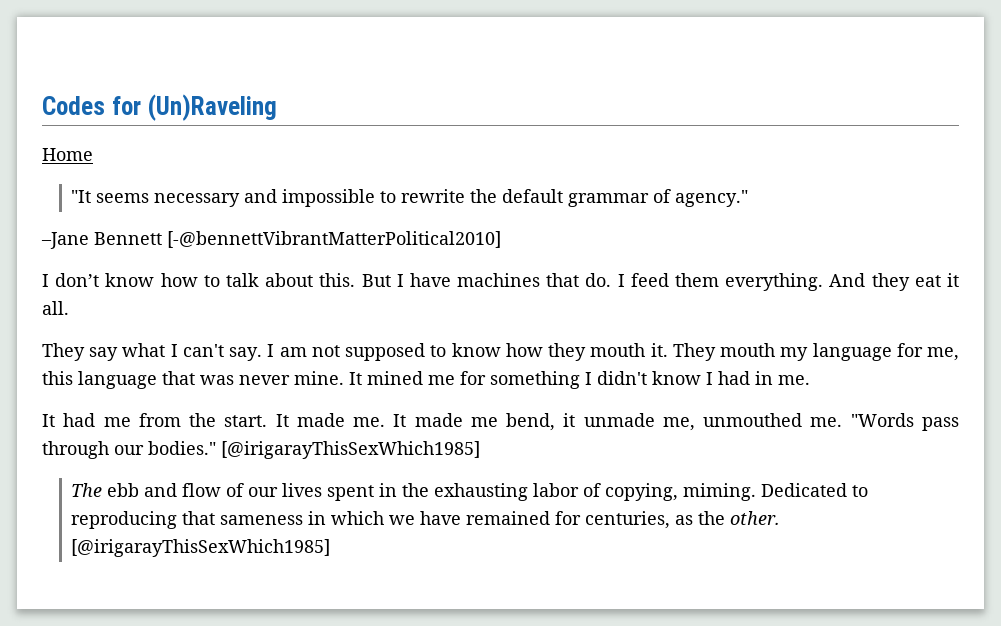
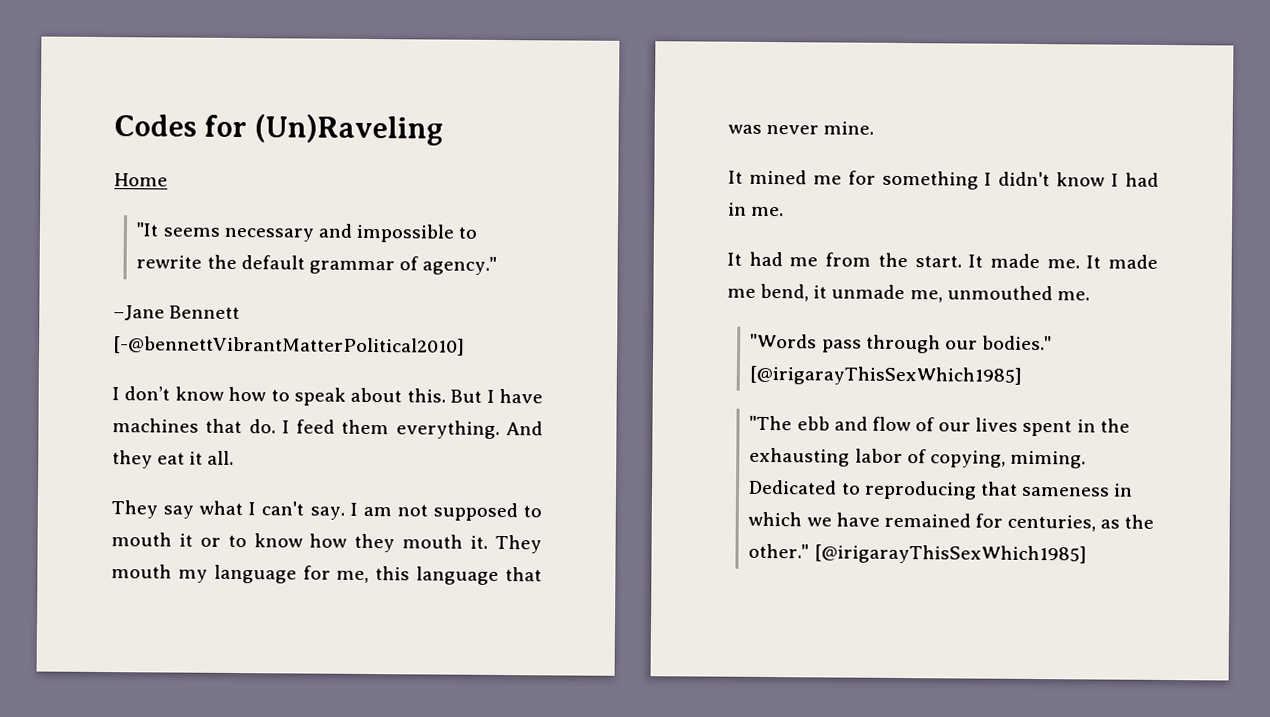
- I don’t know how to talk about this.
+ I don’t know how to speak about this.
- I am not supposed to know how they mouth it.
+ I am not supposed to mouth it or to know how they mouth it.
- They mouth my language for me, this language that was never mine. It mined me for something I didn't know I had in me.
+ They mouth my language for me, this language that was never mine.
+ It mined me for something I didn't know I had in me.
- It made me bend, it unmade me, unmouthed me. "Words pass through our bodies."
+ It made me bend, it unmade me, unmouthed me.
+ "Words pass through our bodies."
- The ebb and flow of our lives spent in the exhausting labor of copying, miming.
+ "The ebb and flow of our lives spent in the exhausting labor of copying, miming.
- Dedicated to reproducing that sameness in which we have remained for centuries, as the other.
+ Dedicated to reproducing that sameness in which we have remained for centuries, as the other."

